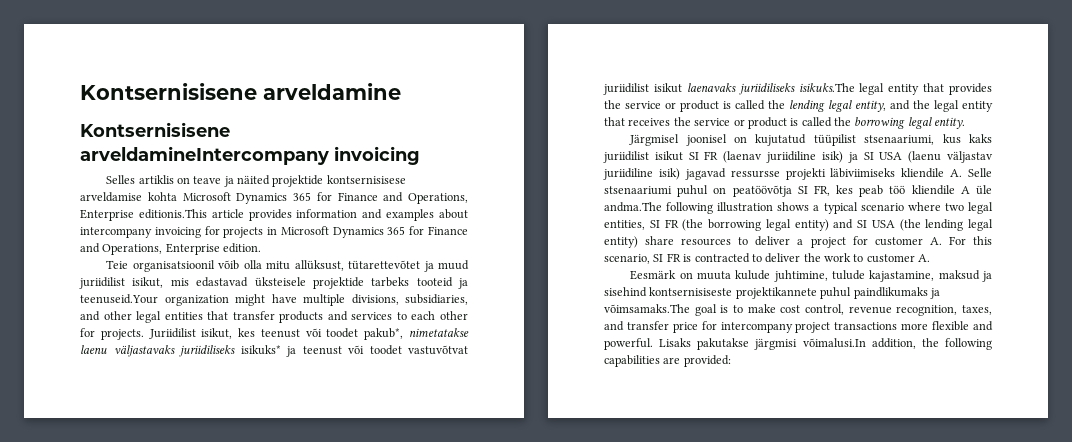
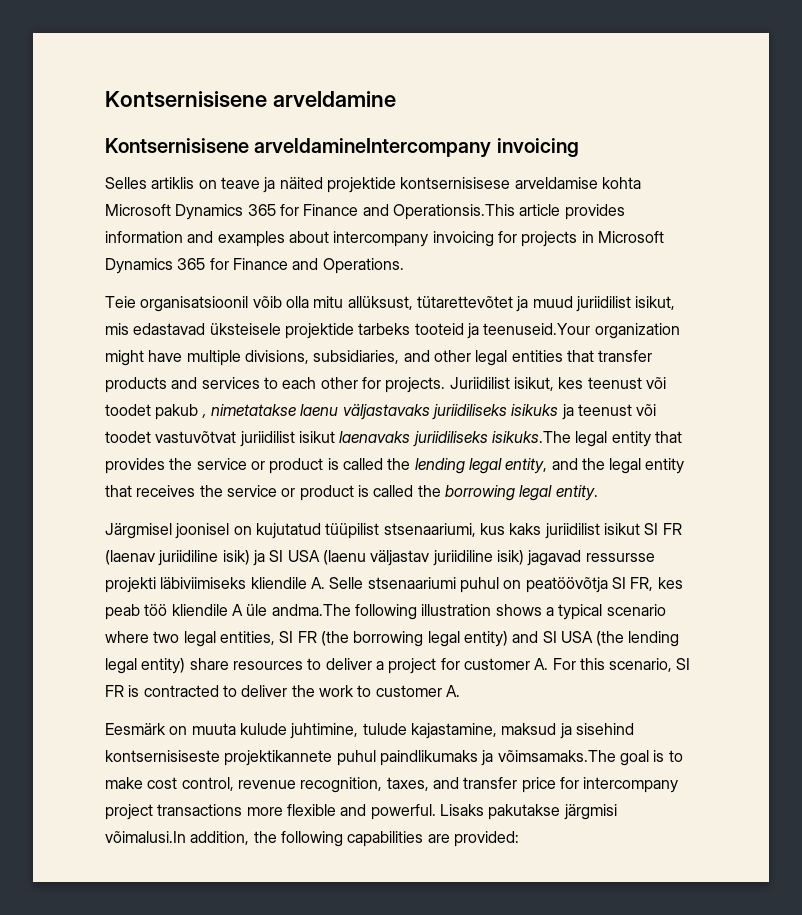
- Selles artiklis on teave ja näited projektide kontsernisisese arveldamise kohta Microsoft Dynamics 365 for Finance and Operations, Enterprise editionis.This article provides information and examples about intercompany invoicing for projects in Microsoft Dynamics 365 for Finance and Operations, Enterprise edition.
+ Selles artiklis on teave ja näited projektide kontsernisisese arveldamise kohta Microsoft Dynamics 365 for Finance and Operationsis.This article provides information and examples about intercompany invoicing for projects in Microsoft Dynamics 365 for Finance and Operations.
- Juriidilist isikut, kes teenust või toodet pakub*, nimetatakse laenu väljastavaks juriidiliseks isikuks* ja teenust või toodet vastuvõtvat juriidilist isikut laenavaks juriidiliseks isikuks.The legal entity that provides the service or product is called the lending legal entity, and the legal entity that receives the service or product is called the borrowing legal entity.
+ Juriidilist isikut, kes teenust või toodet pakub , nimetatakse laenu väljastavaks juriidiliseks isikuks ja teenust või toodet vastuvõtvat juriidilist isikut laenavaks juriidiliseks isikuks.The legal entity that provides the service or product is called the lending legal entity, and the legal entity that receives the service or product is called the borrowing legal entity.

